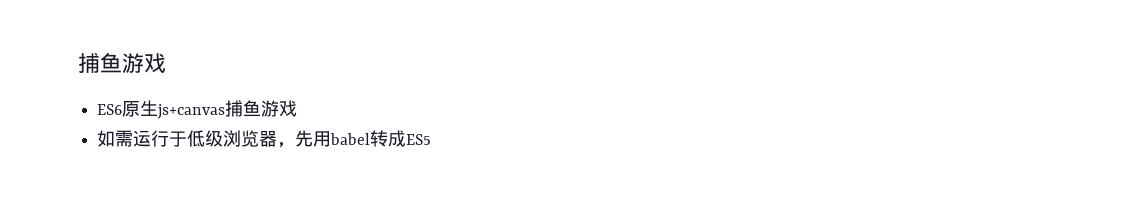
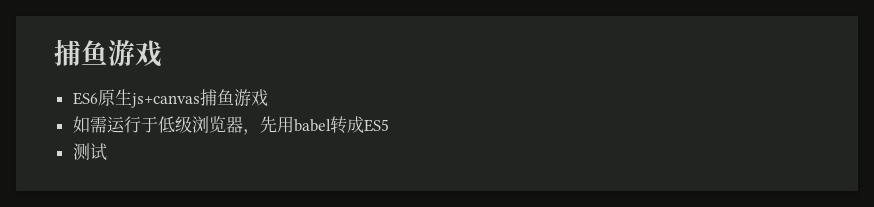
+ 测试

